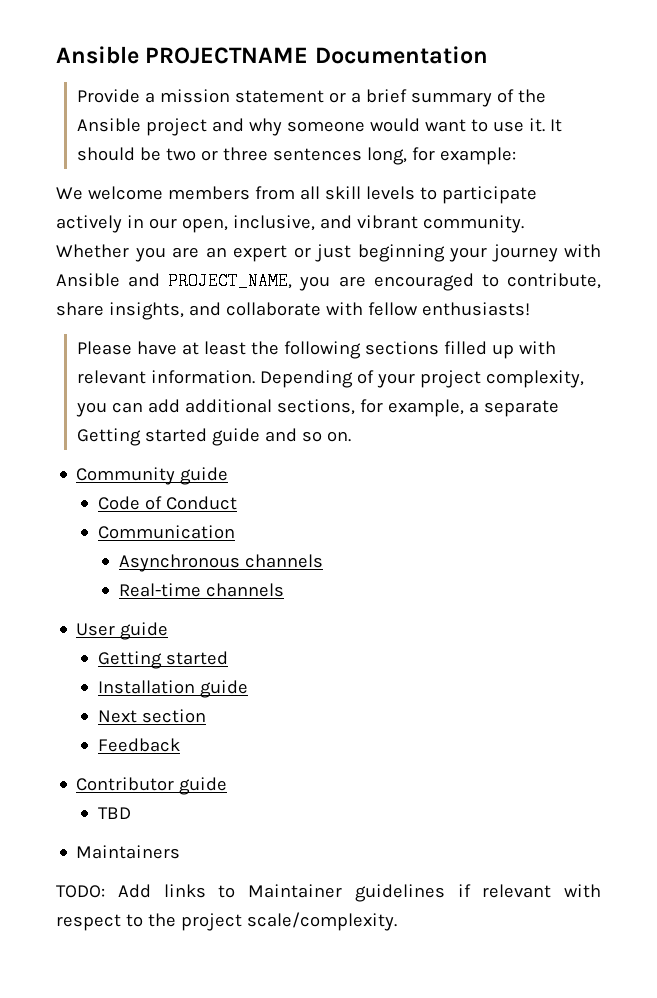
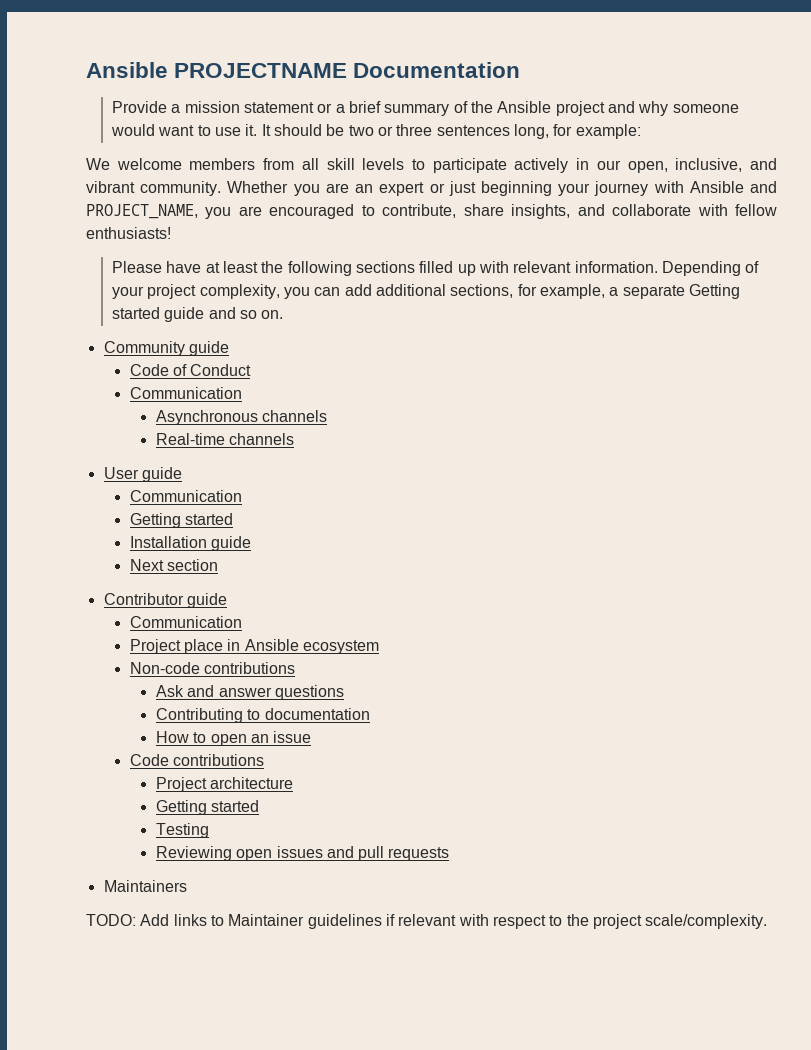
  User guide
+ Communication
- Feedback
  Contributor guide
- TBD
+ Communication
+ Project place in Ansible ecosystem
+ Non-code contributions
+ Ask and answer questions
+ Contributing to documentation
+ How to open an issue
+ Code contributions
+ Project architecture
+ Getting started
+ Testing
+ Reviewing open issues and pull requests

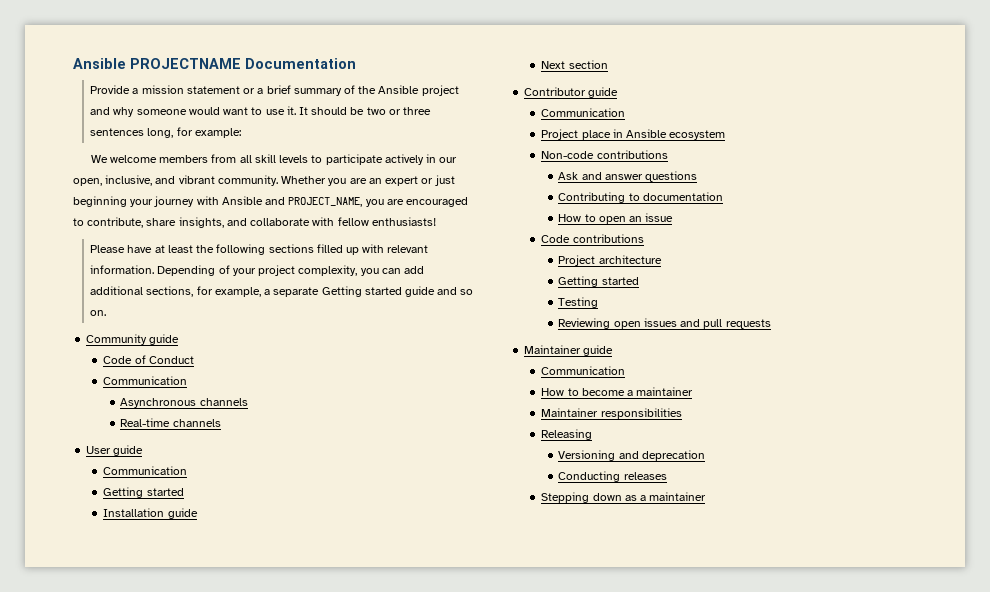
- Maintainers
- TODO: Add links to Maintainer guidelines if relevant with respect to the project scale/complexity.
+ Maintainer guide
+ Communication
+ How to become a maintainer
+ Maintainer responsibilities
+ Releasing
+ Versioning and deprecation
+ Conducting releases
+ Stepping down as a maintainer

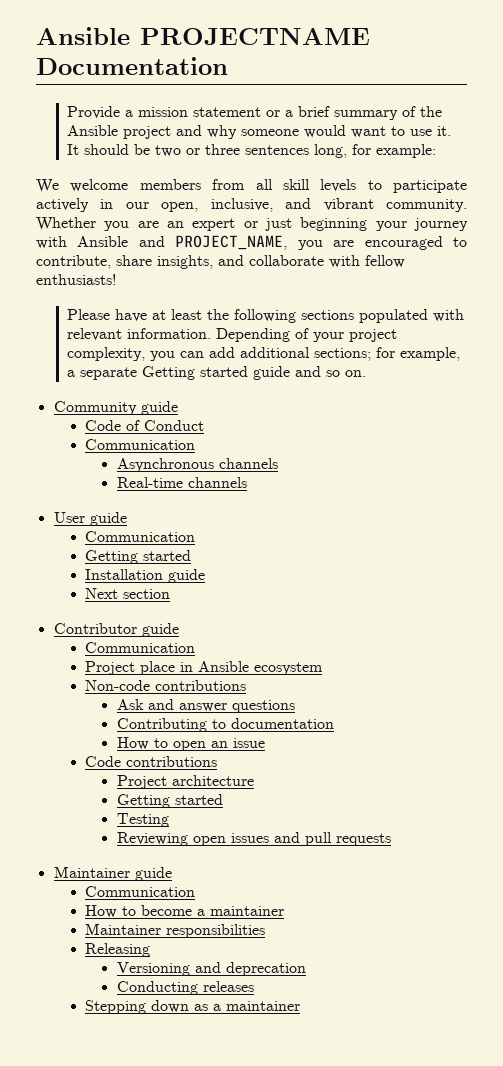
- Please have at least the following sections filled up with relevant information.
+ Please have at least the following sections populated with relevant information.
- Depending of your project complexity, you can add additional sections, for example, a separate Getting started guide and so on.
+ Depending of your project complexity, you can add additional sections; for example, a separate Getting started guide and so on.

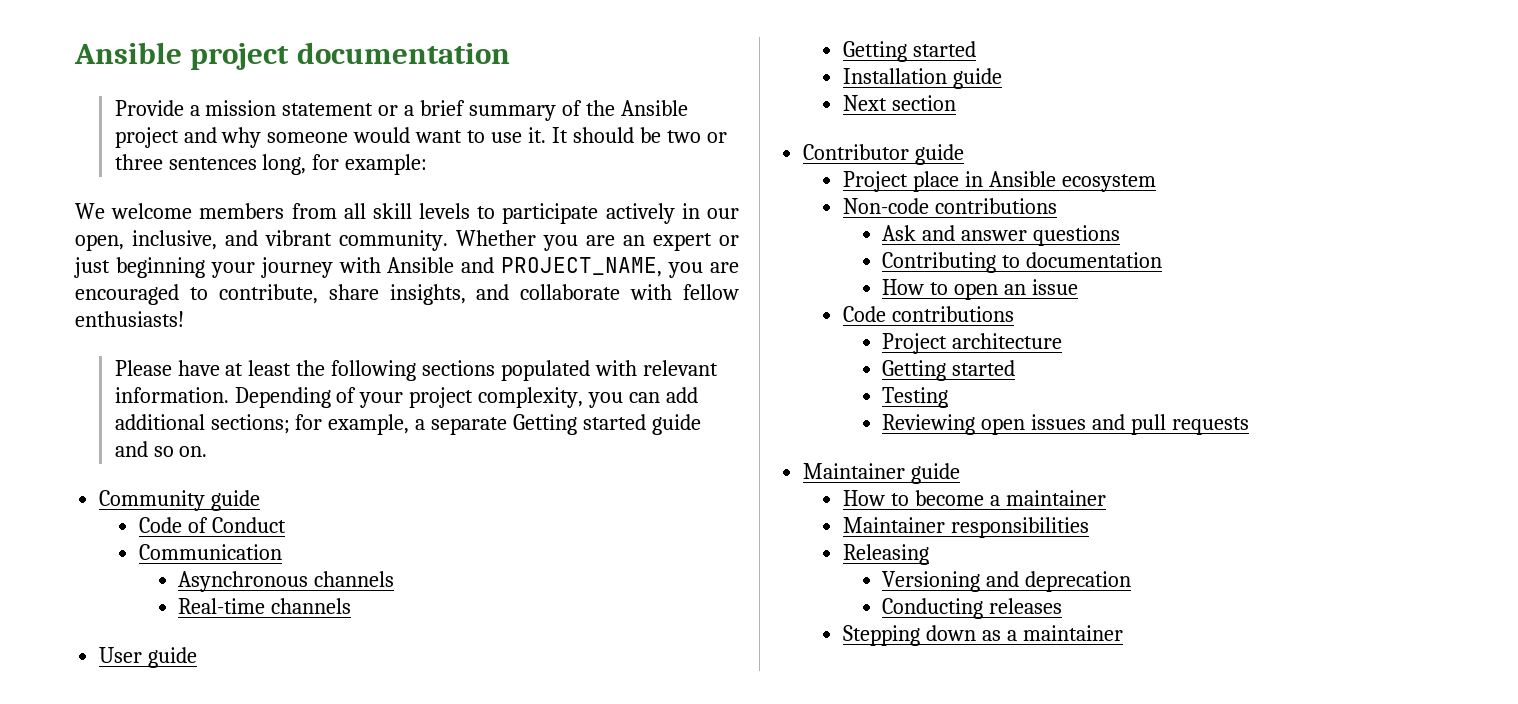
- Ansible PROJECTNAME Documentation
+ Ansible project documentation
  User guide
- Communication
  Contributor guide
- Communication
  Maintainer guide
- Communication

